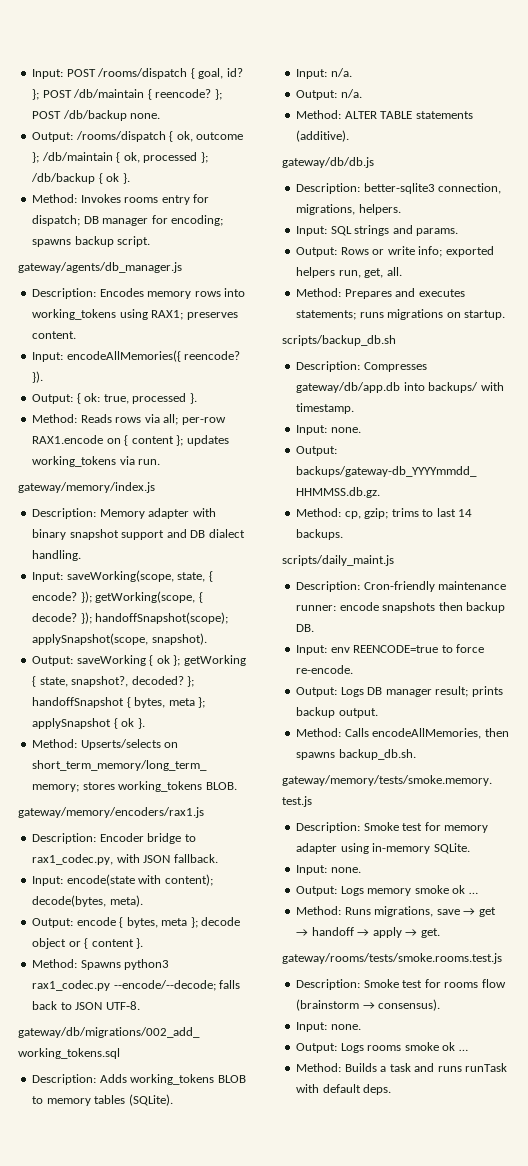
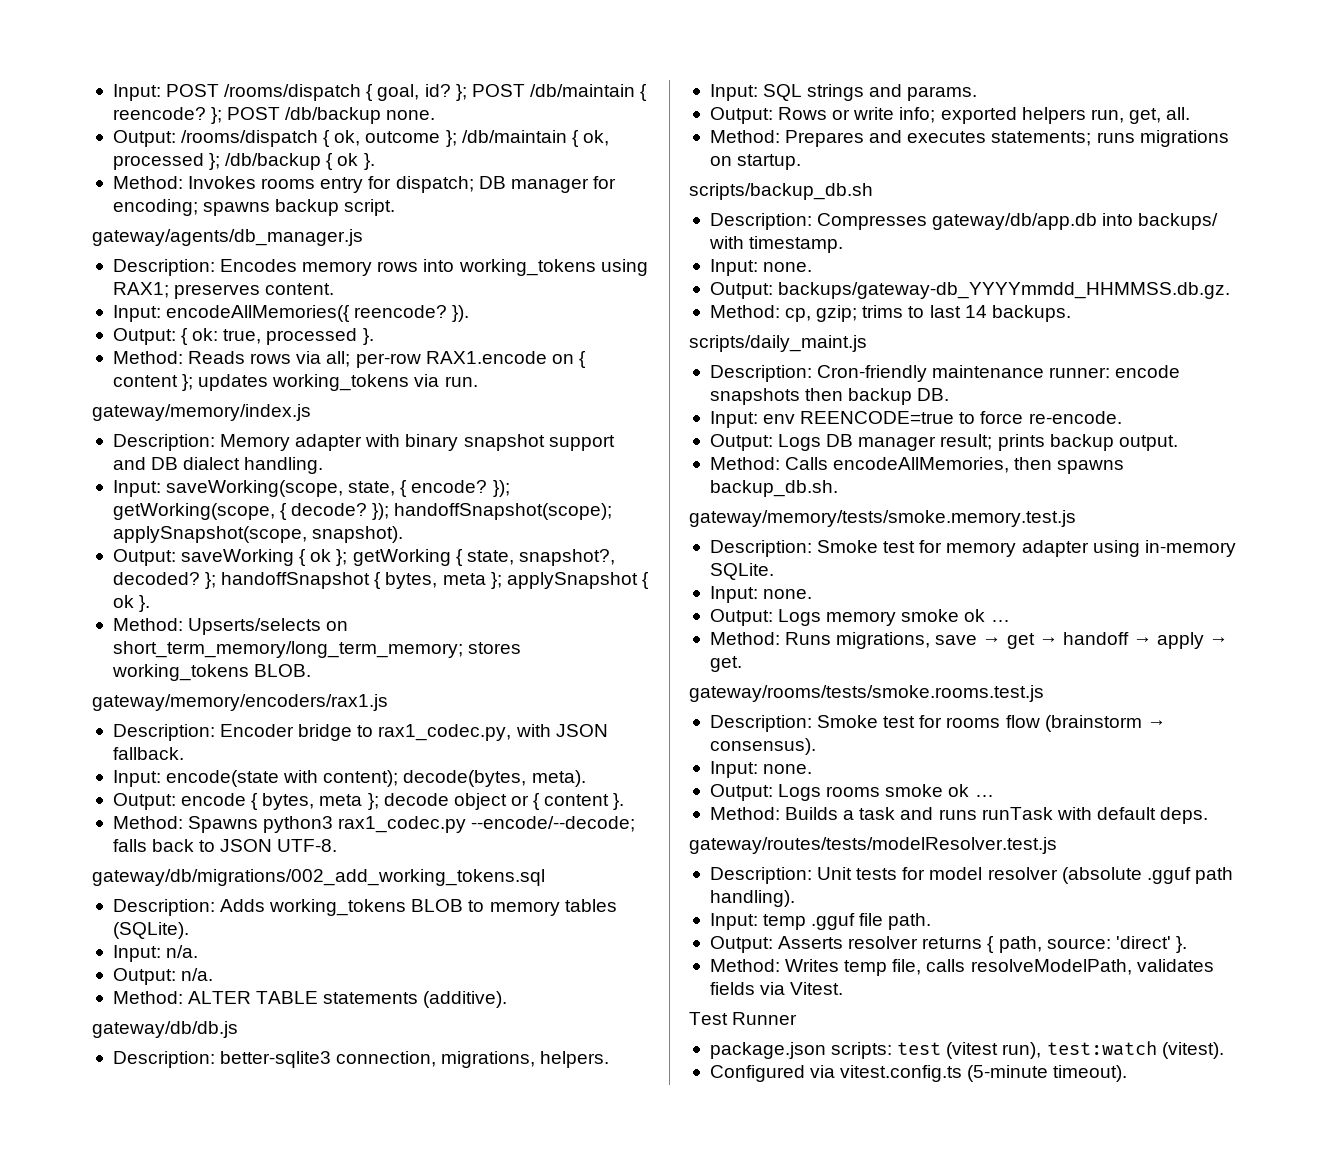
+ gateway/routes/tests/modelResolver.test.js
+ Description: Unit tests for model resolver (absolute .gguf path handling).
+ Input: temp .gguf file path.
+ Output: Asserts resolver returns { path, source: 'direct' }.
+ Method: Writes temp file, calls resolveModelPath, validates fields via Vitest.
+ Test Runner
+ package.json scripts: test (vitest run), test:watch (vitest).
+ Configured via vitest.config.ts (5-minute timeout).

